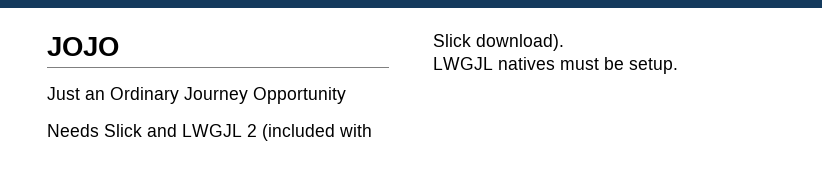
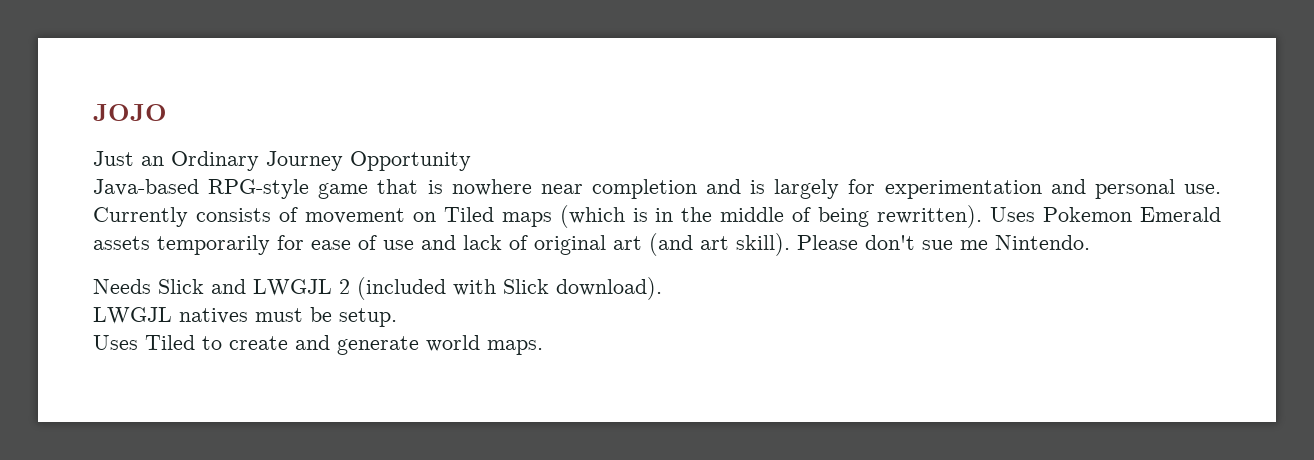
+ Java-based RPG-style game that is nowhere near completion and is largely for experimentation and personal use. Currently consists of movement on Tiled maps (which is in the middle of being rewritten). Uses Pokemon Emerald assets temporarily for ease of use and lack of original art (and art skill). Please don't sue me Nintendo.
+ Uses Tiled to create and generate world maps.

